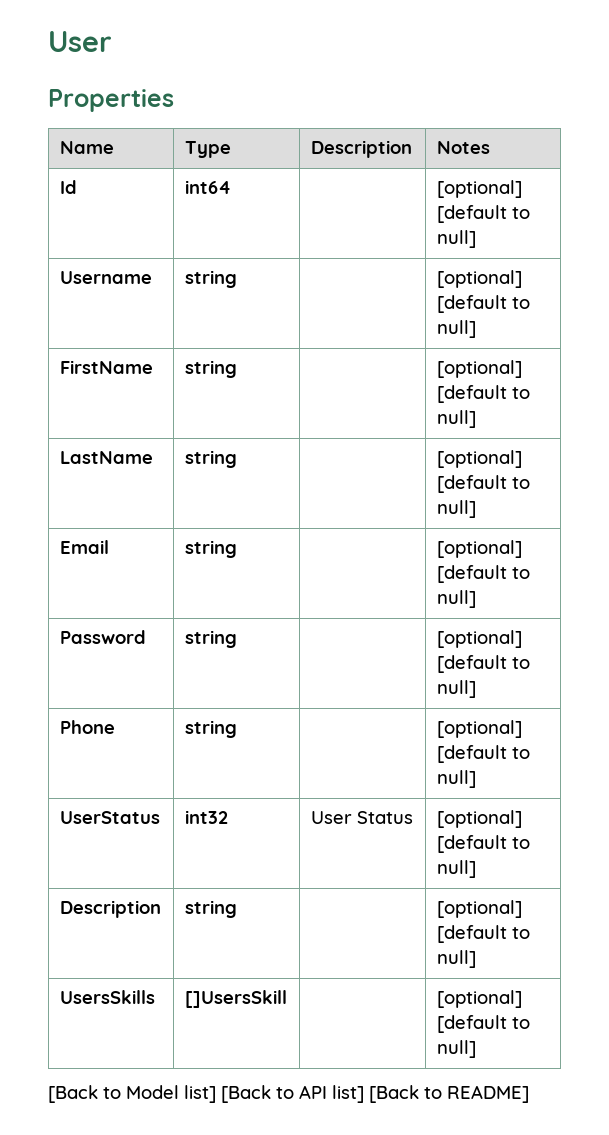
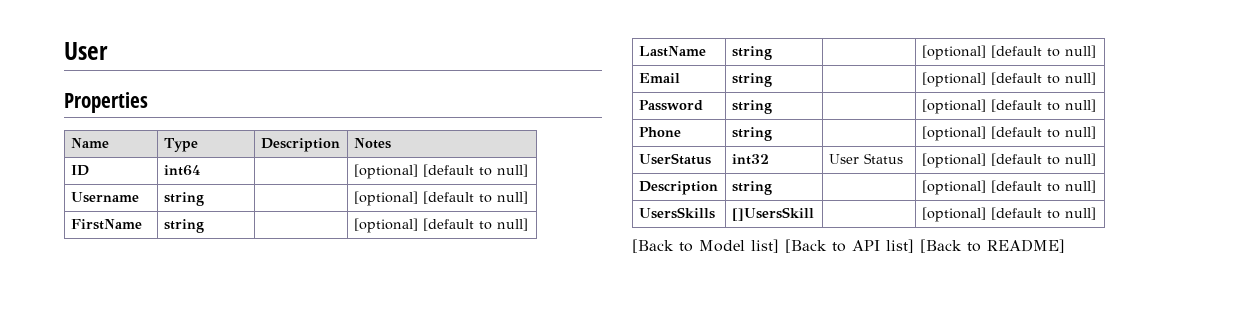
- Id | int64 | | [optional] [default to null]
+ ID | int64 | | [optional] [default to null]

